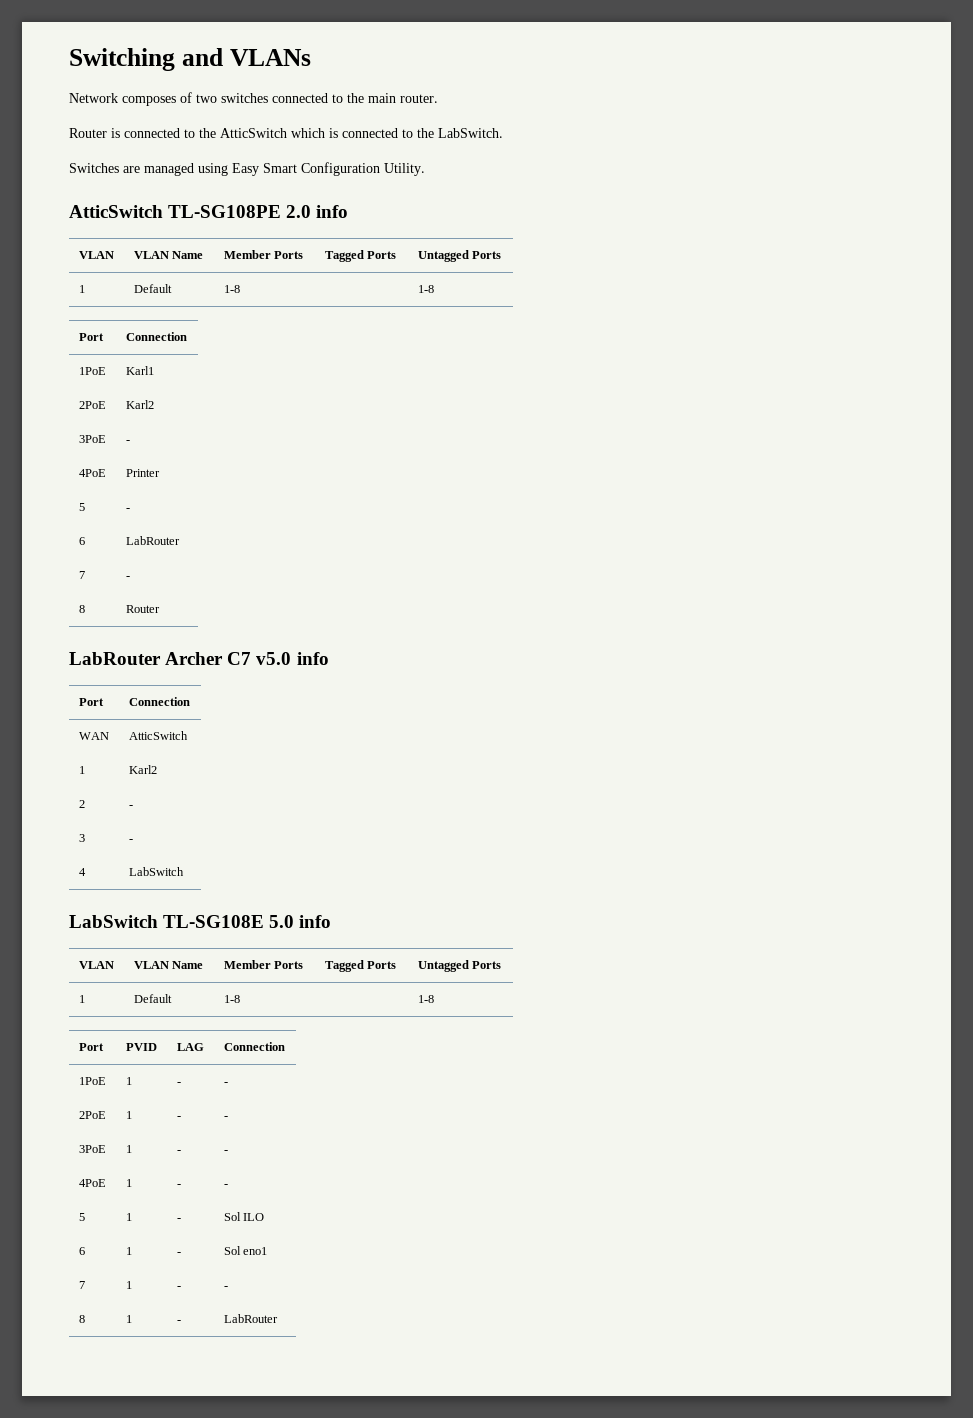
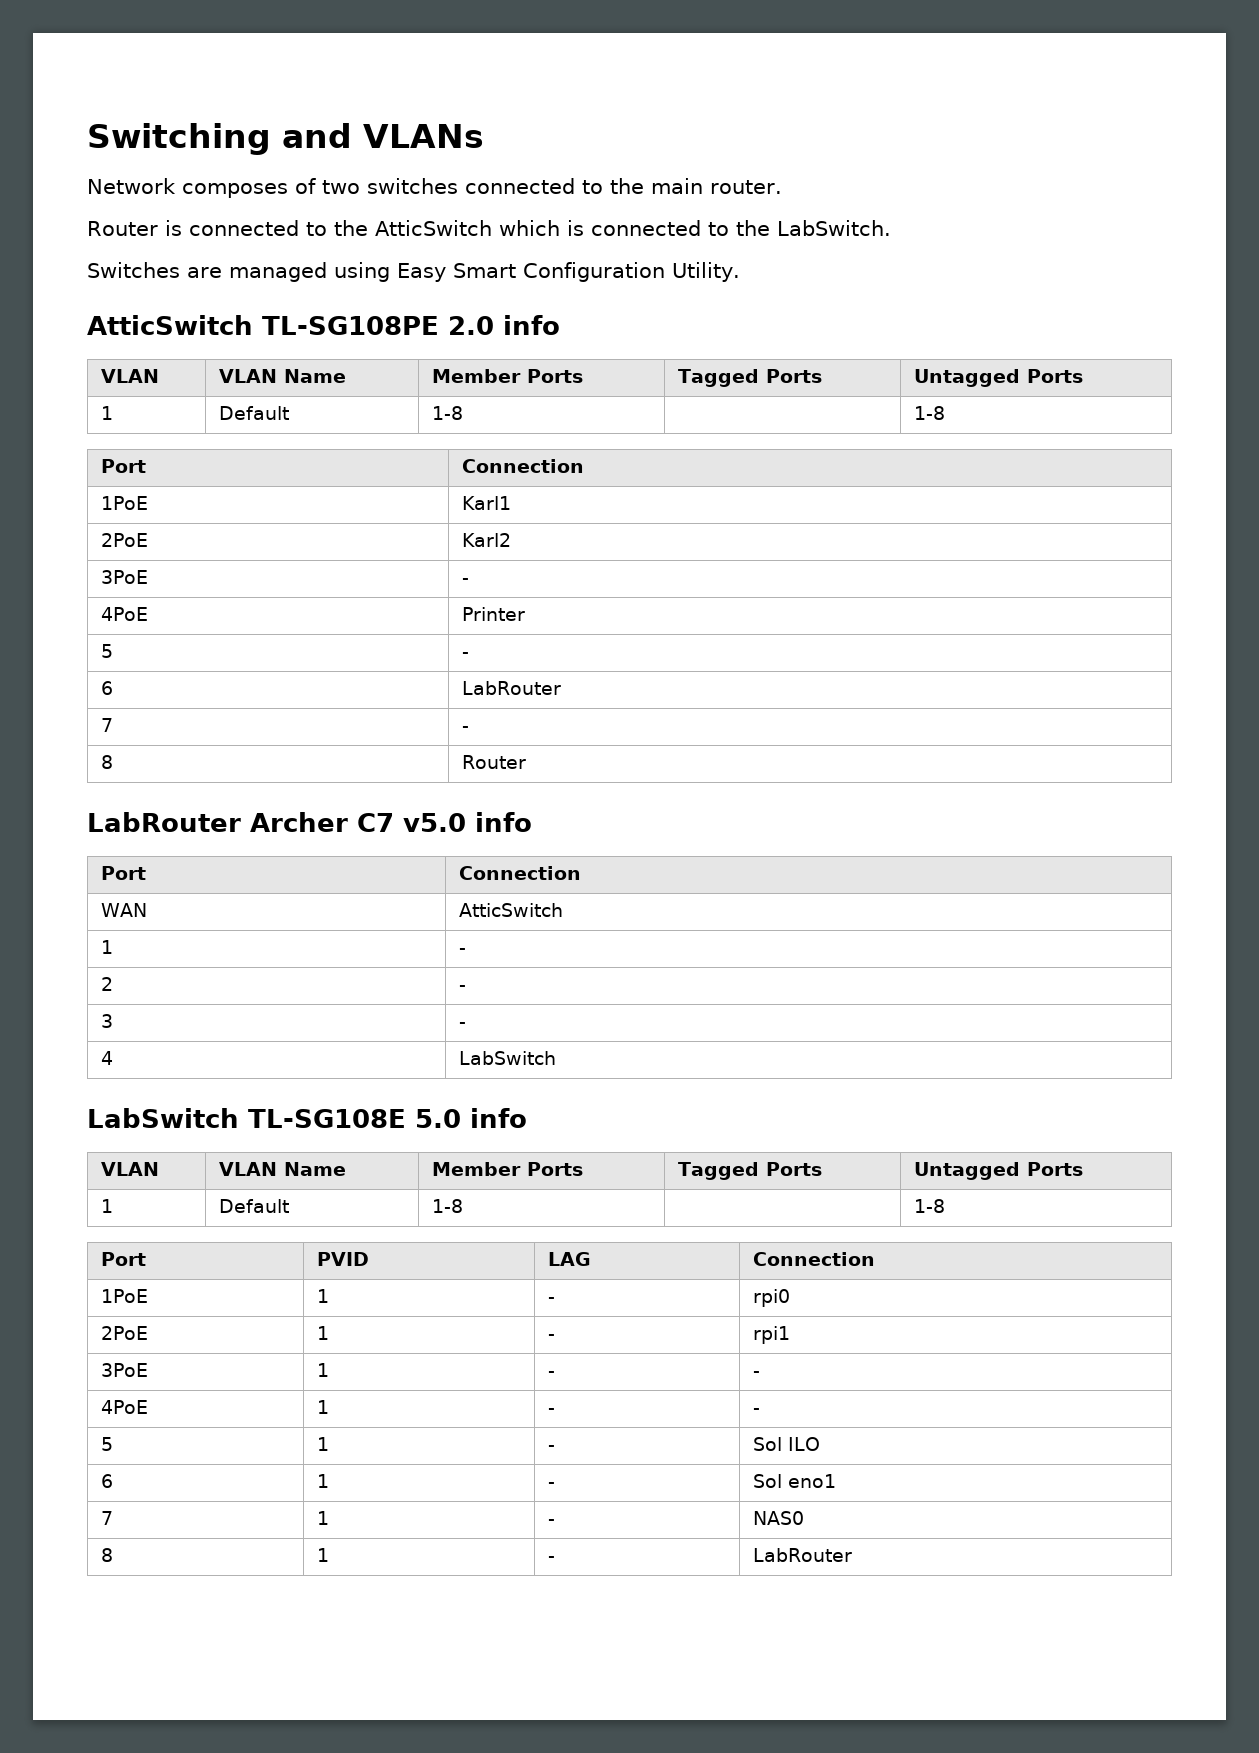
  WAN | AtticSwitch
- 1 | Karl2
+ 1 | -
- 1PoE | 1 | - | -
+ 1PoE | 1 | - | rpi0
- 2PoE | 1 | - | -
+ 2PoE | 1 | - | rpi1
- 7 | 1 | - | -
+ 7 | 1 | - | NAS0

